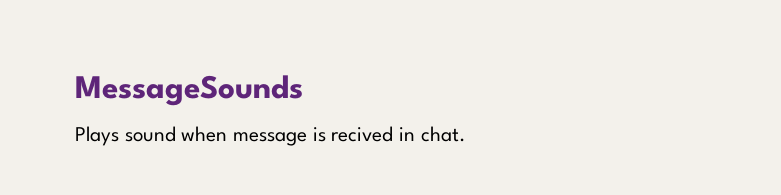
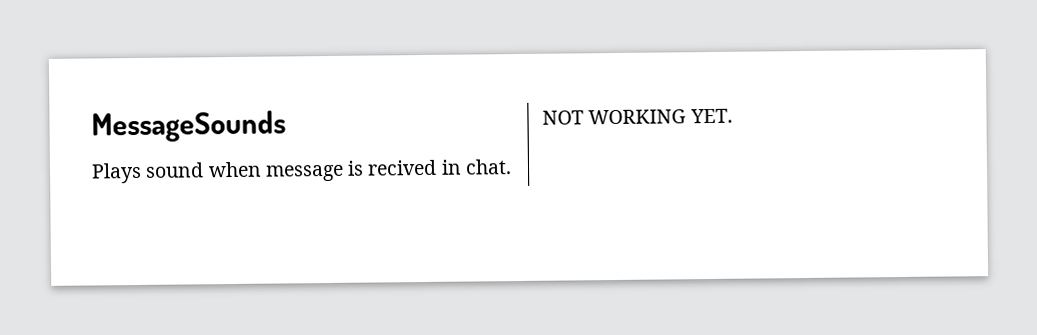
+ NOT WORKING YET.

